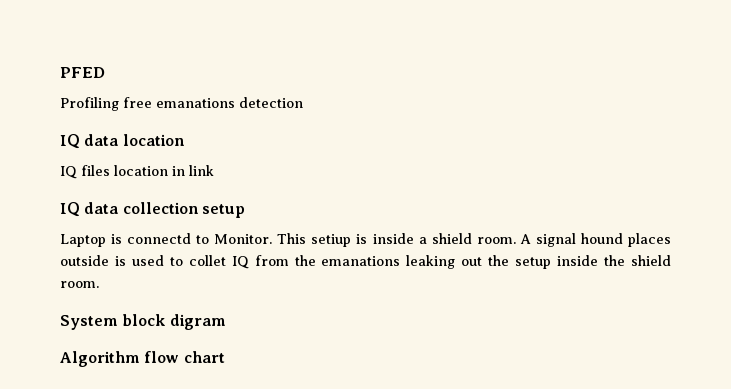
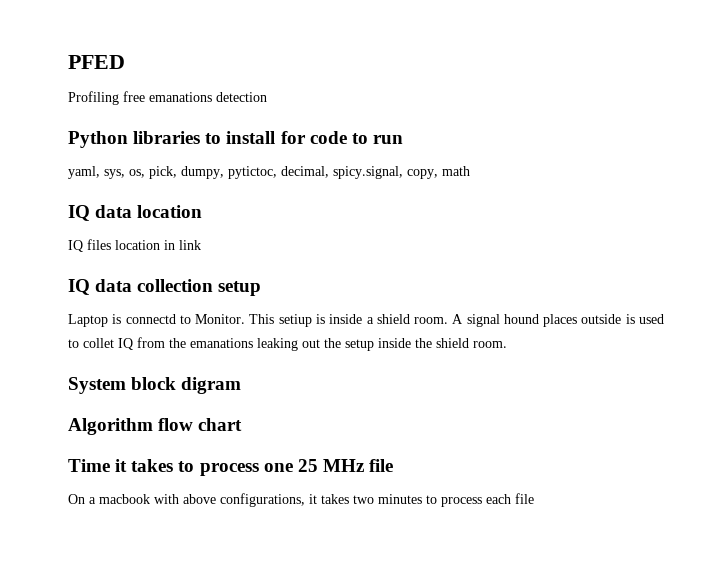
+ Python libraries to install for code to run
+ yaml, sys, os, pick, dumpy, pytictoc, decimal, spicy.signal, copy, math
+ Time it takes to process one 25 MHz file
+ On a macbook with above configurations, it takes two minutes to process each file

